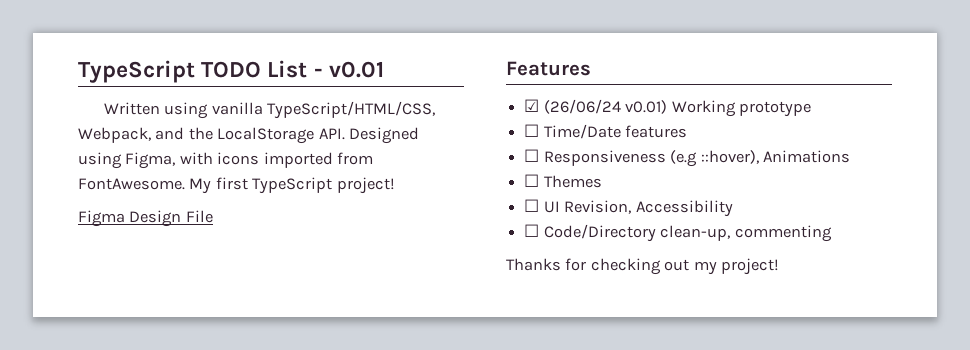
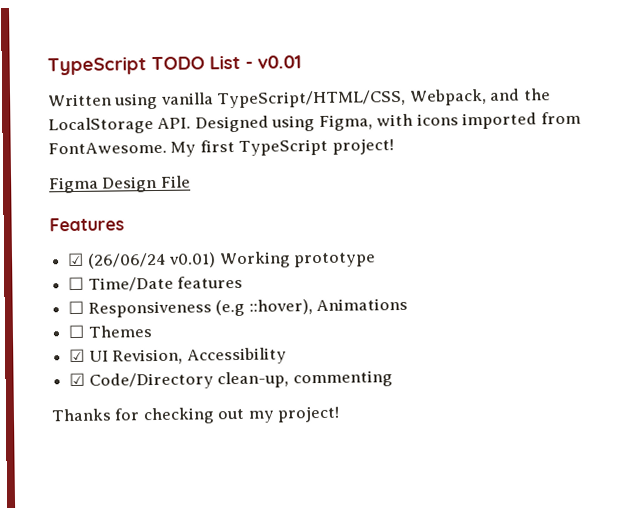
- ☐ UI Revision, Accessibility
+ ☑ UI Revision, Accessibility
- ☐ Code/Directory clean-up, commenting
+ ☑ Code/Directory clean-up, commenting

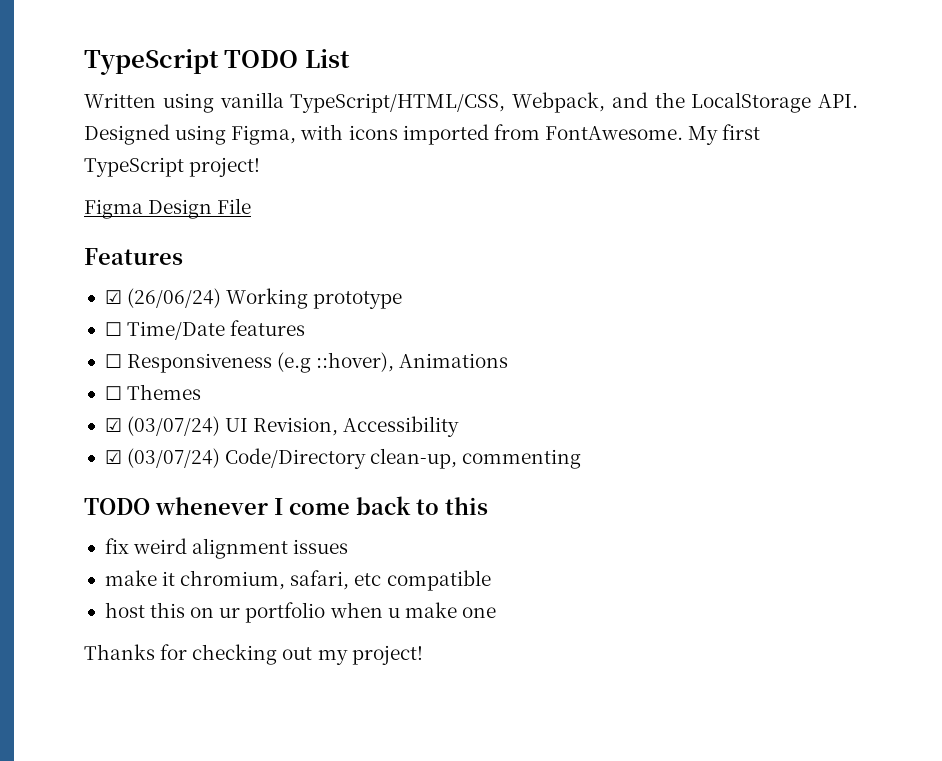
- TypeScript TODO List - v0.01
+ TypeScript TODO List
- ☑ (26/06/24 v0.01) Working prototype
+ ☑ (26/06/24) Working prototype
- ☑ UI Revision, Accessibility
+ ☑ (03/07/24) UI Revision, Accessibility
- ☑ Code/Directory clean-up, commenting
+ ☑ (03/07/24) Code/Directory clean-up, commenting
+ TODO whenever I come back to this
+ fix weird alignment issues
+ make it chromium, safari, etc compatible
+ host this on ur portfolio when u make one

